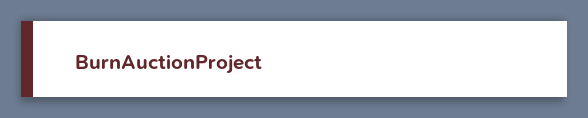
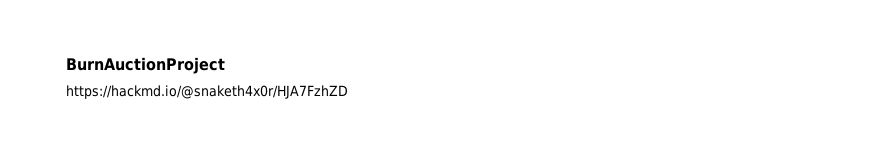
+ https://hackmd.io/@snaketh4x0r/HJA7FzhZD

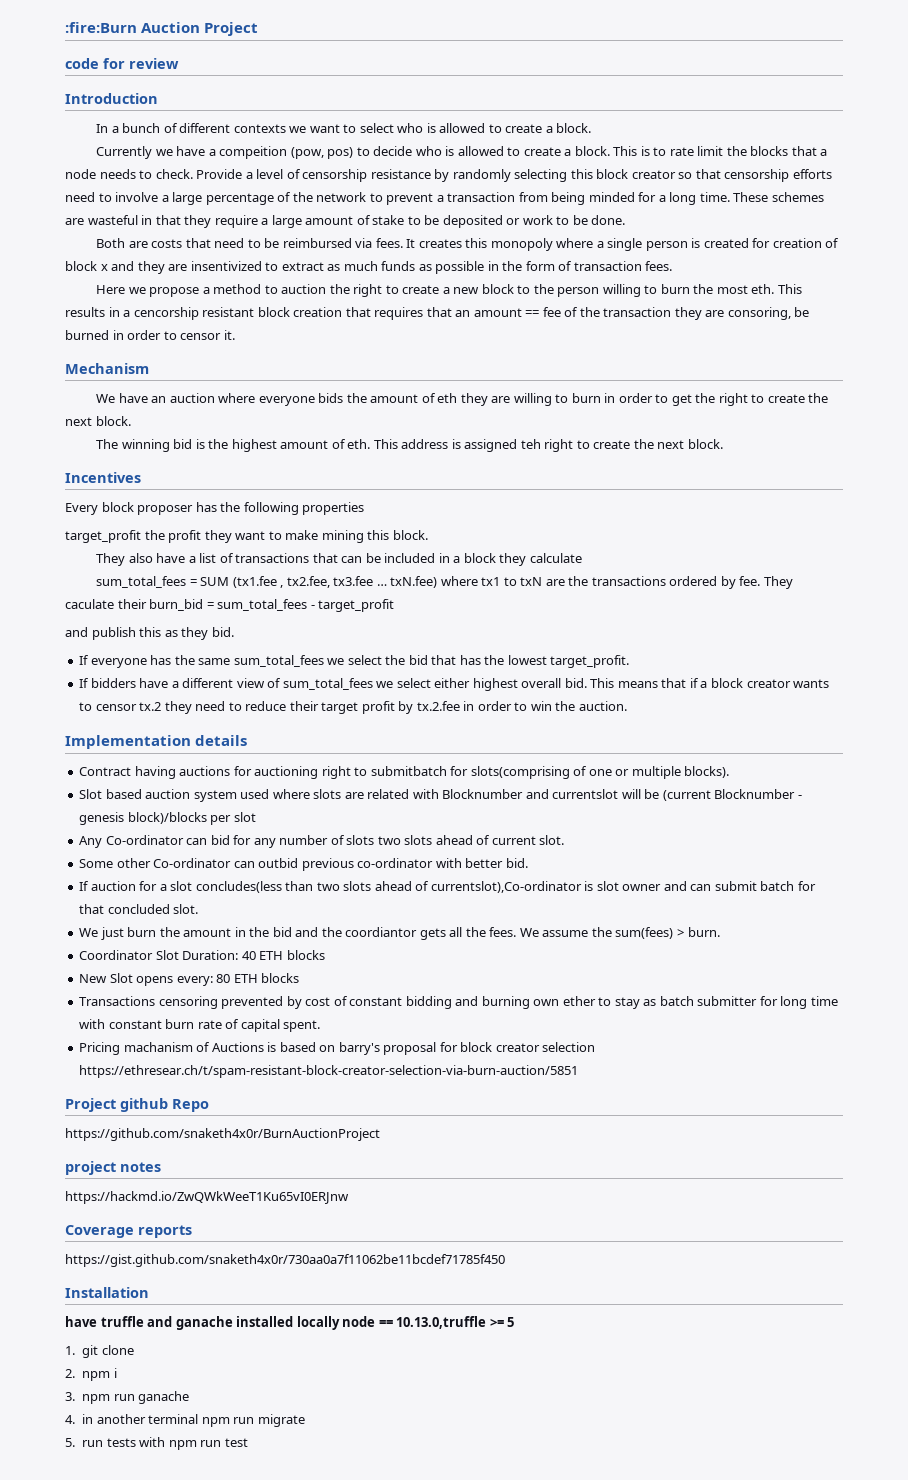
- BurnAuctionProject
- https://hackmd.io/@snaketh4x0r/HJA7FzhZD
+ :fire:Burn Auction Project
+ code for review
+ Introduction
+ In a bunch of different contexts we want to select who is allowed to create a block.
+ Currently we have a compeition (pow, pos) to decide who is allowed to create a block. This is to rate limit the blocks that a node needs to check. Provide a level of censorship resistance by randomly selecting this block creator so that censorship efforts need to involve a large percentage of the network to prevent a transaction from being minded for a long time. These schemes are wasteful in that they require a large amount of stake to be deposited or work to be done.
+ Both are costs that need to be reimbursed via fees. It creates this monopoly where a single person is created for creation of block x and they are insentivized to extract as much funds as possible in the form of transaction fees.
+ Here we propose a method to auction the right to create a new block to the person willing to burn the most eth. This results in a cencorship resistant block creation that requires that an amount == fee of the transaction they are consoring, be burned in order to censor it.
+ Mechanism
+ We have an auction where everyone bids the amount of eth they are willing to burn in order to get the right to create the next block.
+ The winning bid is the highest amount of eth. This address is assigned teh right to create the next block.
+ Incentives
+ Every block proposer has the following properties
+ target_profit the profit they want to make mining this block.
+ They also have a list of transactions that can be included in a block they calculate
+ sum_total_fees = SUM (tx1.fee , tx2.fee, tx3.fee … txN.fee) where tx1 to txN are the transactions ordered by fee. They caculate their burn_bid = sum_total_fees - target_profit
+ and publish this as they bid.
+ If everyone has the same sum_total_fees we select the bid that has the lowest target_profit.
+ If bidders have a different view of sum_total_fees we select either highest overall bid. This means that if a block creator wants to censor tx.2 they need to reduce their target profit by tx.2.fee in order to win the auction.
+ Implementation details
+ Contract having auctions for auctioning right to submitbatch for slots(comprising of one or multiple blocks).
+ Slot based auction system used where slots are related with Blocknumber and currentslot will be (current Blocknumber - genesis block)/blocks per slot
+ Any Co-ordinator can bid for any number of slots two slots ahead of current slot.
+ Some other Co-ordinator can outbid previous co-ordinator with better bid.
+ If auction for a slot concludes(less than two slots ahead of currentslot),Co-ordinator is slot owner and can submit batch for that concluded slot.
+ We just burn the amount in the bid and the coordiantor gets all the fees. We assume the sum(fees) > burn.
+ Coordinator Slot Duration: 40 ETH blocks
+ New Slot opens every: 80 ETH blocks
+ Transactions censoring prevented by cost of constant bidding and burning own ether to stay as batch submitter for long time with constant burn rate of capital spent.
+ Pricing machanism of Auctions is based on barry's proposal for block creator selection https://ethresear.ch/t/spam-resistant-block-creator-selection-via-burn-auction/5851
+ Project github Repo
+ https://github.com/snaketh4x0r/BurnAuctionProject
+ project notes
+ https://hackmd.io/ZwQWkWeeT1Ku65vI0ERJnw
+ Coverage reports
+ https://gist.github.com/snaketh4x0r/730aa0a7f11062be11bcdef71785f450
+ Installation
+ have truffle and ganache installed locally node == 10.13.0,truffle >= 5
+ 1. git clone
+ 2. npm i
+ 3. npm run ganache
+ 4. in another terminal npm run migrate
+ 5. run tests with npm run test

